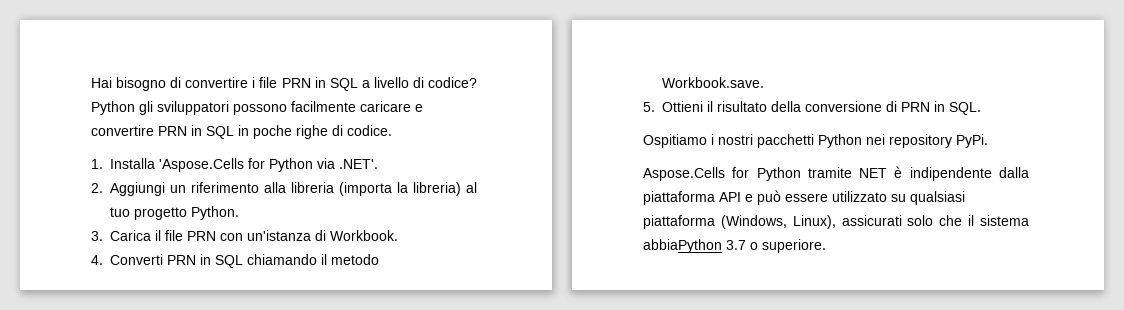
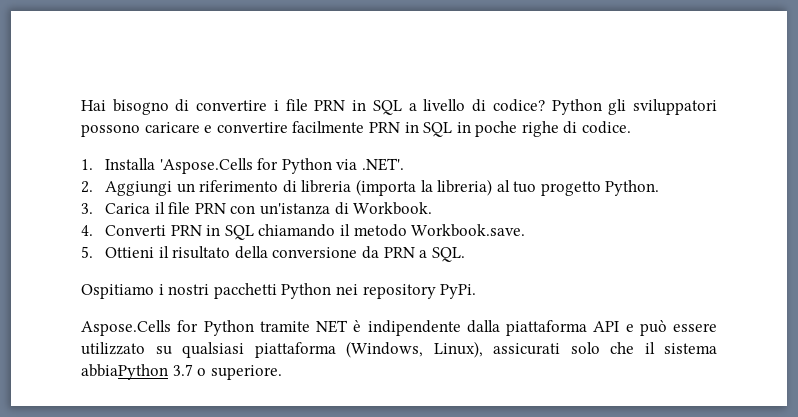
- Python gli sviluppatori possono facilmente caricare e convertire PRN in SQL in poche righe di codice.
+ Python gli sviluppatori possono caricare e convertire facilmente PRN in SQL in poche righe di codice.
- 2. Aggiungi un riferimento alla libreria (importa la libreria) al tuo progetto Python.
+ 2. Aggiungi un riferimento di libreria (importa la libreria) al tuo progetto Python.
- 5. Ottieni il risultato della conversione di PRN in SQL.
+ 5. Ottieni il risultato della conversione da PRN a SQL.

